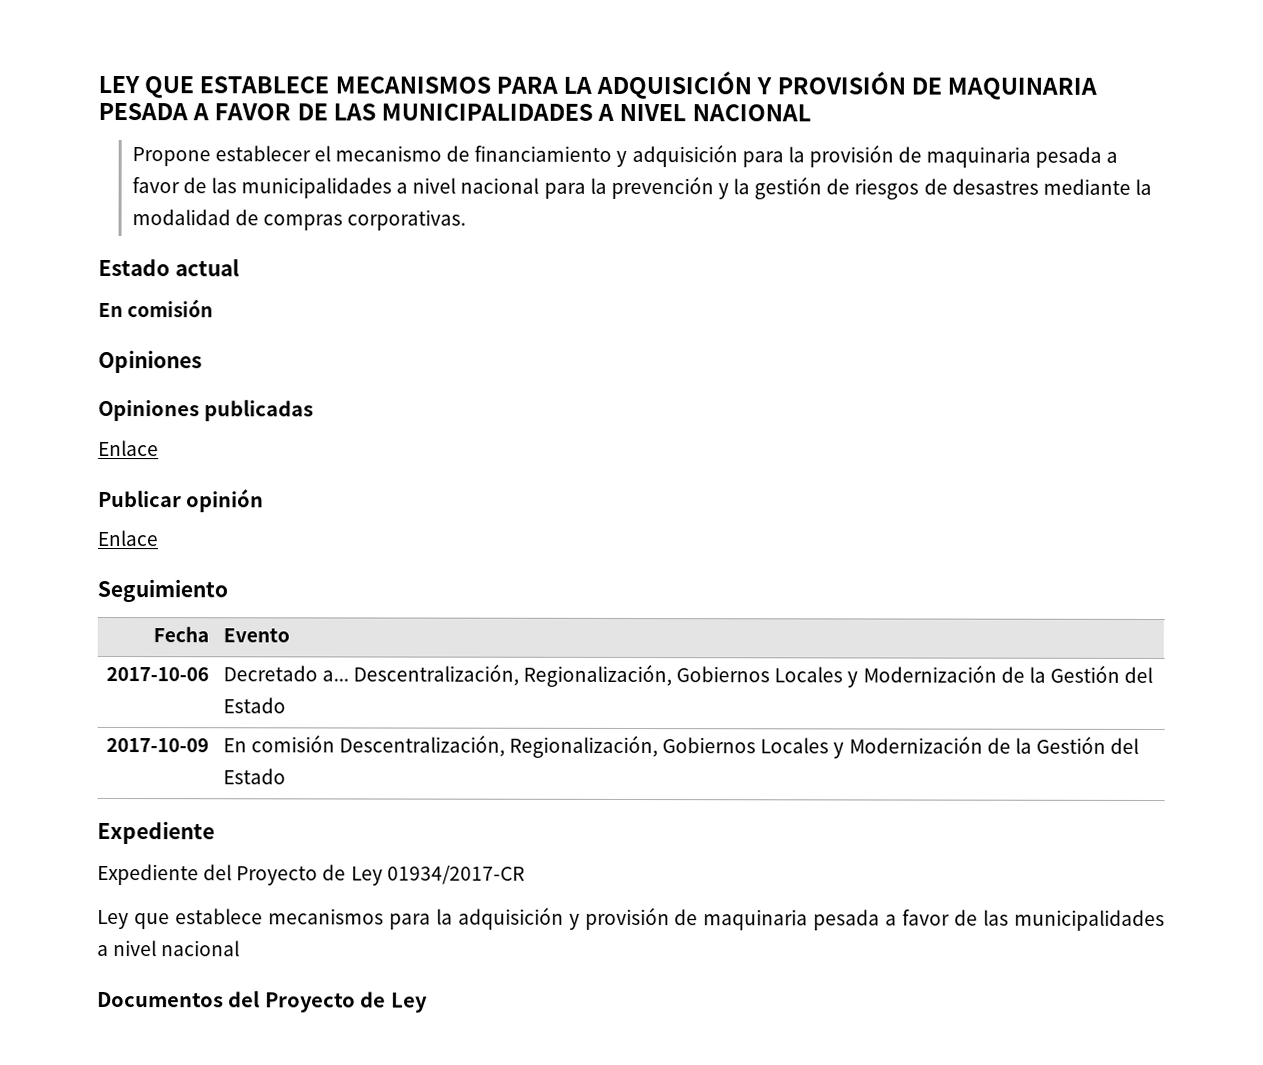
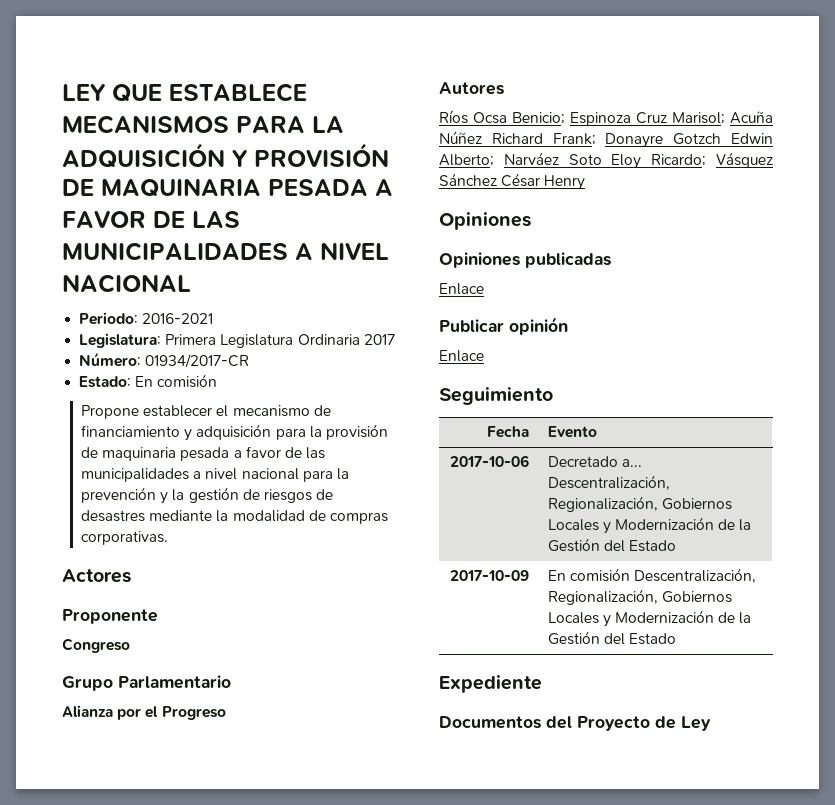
+ Periodo: 2016-2021
+ Legislatura: Primera Legislatura Ordinaria 2017
+ Número: 01934/2017-CR
+ Estado: En comisión
- Estado actual
- En comisión
+ Actores
+ Proponente
+ Congreso
+ Grupo Parlamentario
+ Alianza por el Progreso
+ Autores
+ Ríos Ocsa Benicio; Espinoza Cruz Marisol; Acuña Núñez Richard Frank; Donayre Gotzch Edwin Alberto; Narváez Soto Eloy Ricardo; Vásquez Sánchez César Henry
- Expediente del Proyecto de Ley 01934/2017-CR
- Ley que establece mecanismos para la adquisición y provisión de maquinaria pesada a favor de las municipalidades a nivel nacional

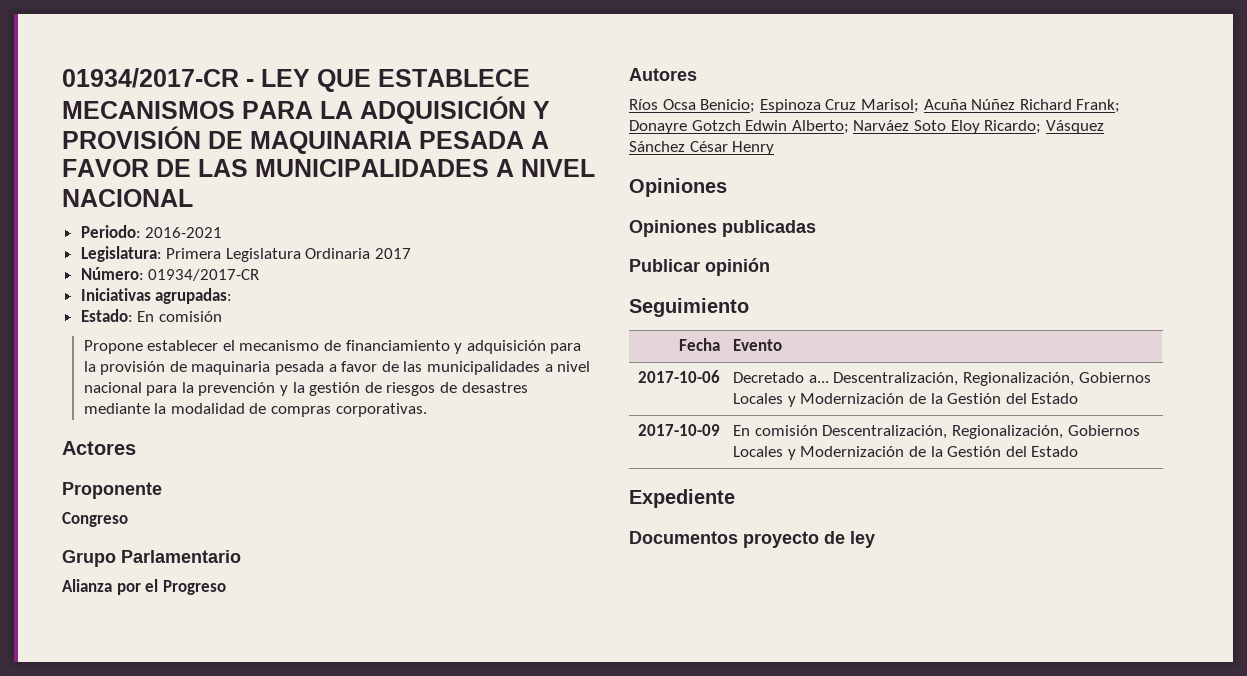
- LEY QUE ESTABLECE MECANISMOS PARA LA ADQUISICIÓN Y PROVISIÓN DE MAQUINARIA PESADA A FAVOR DE LAS MUNICIPALIDADES A NIVEL NACIONAL
+ 01934/2017-CR - LEY QUE ESTABLECE MECANISMOS PARA LA ADQUISICIÓN Y PROVISIÓN DE MAQUINARIA PESADA A FAVOR DE LAS MUNICIPALIDADES A NIVEL NACIONAL
+ Iniciativas agrupadas:
  Opiniones publicadas
- Enlace
  Publicar opinión
- Enlace
- Documentos del Proyecto de Ley
+ Documentos proyecto de ley

